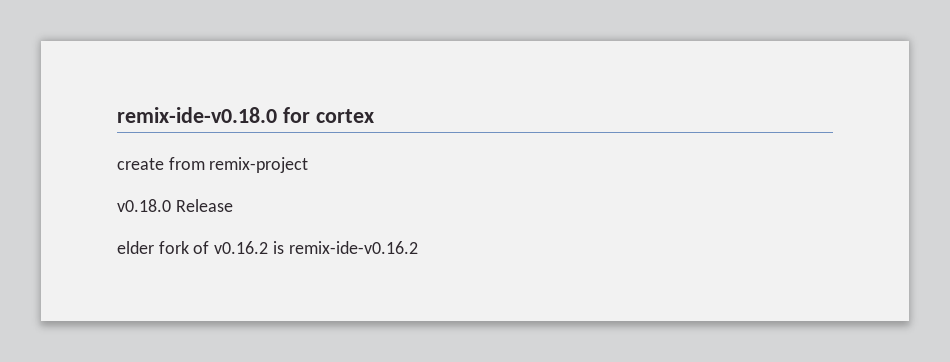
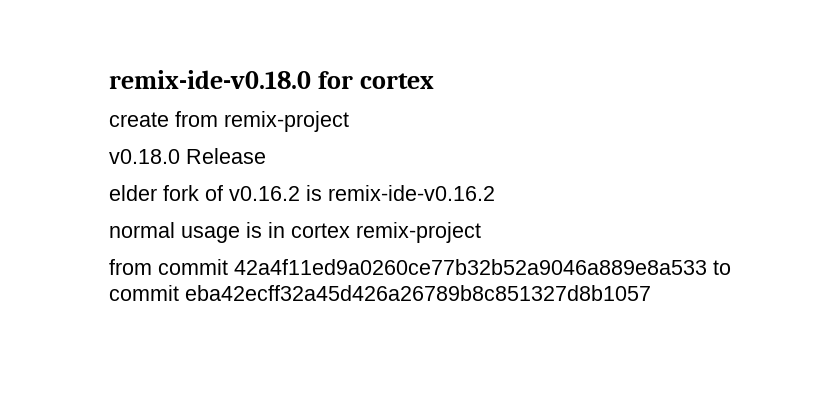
+ normal usage is in cortex remix-project
+ from commit 42a4f11ed9a0260ce77b32b52a9046a889e8a533 to commit eba42ecff32a45d426a26789b8c851327d8b1057

